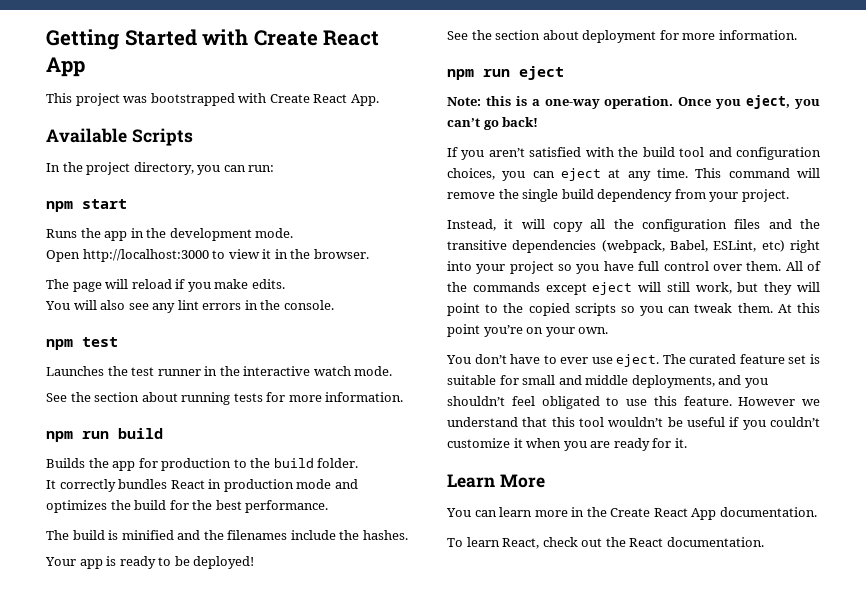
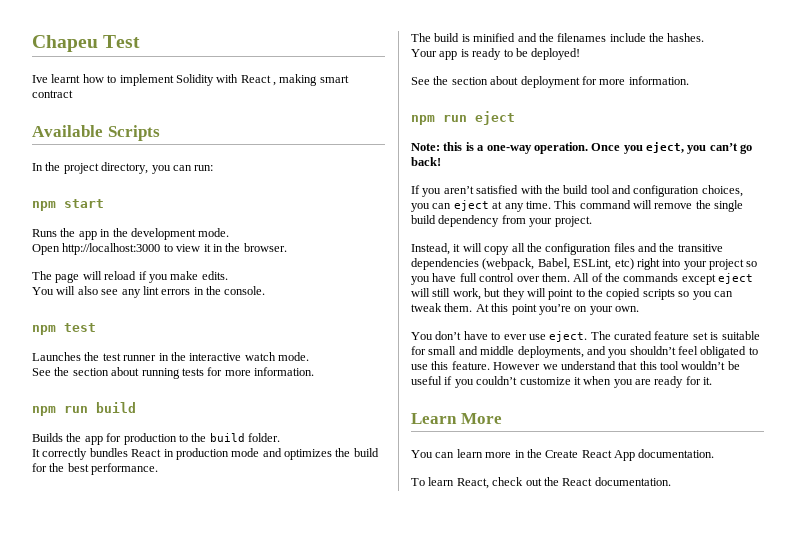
- Getting Started with Create React App
- This project was bootstrapped with Create React App.
+ Chapeu Test
+ Ive learnt how to implement Solidity with React , making smart contract

